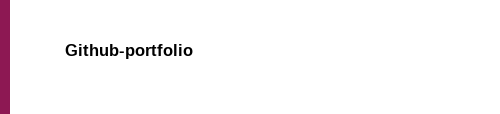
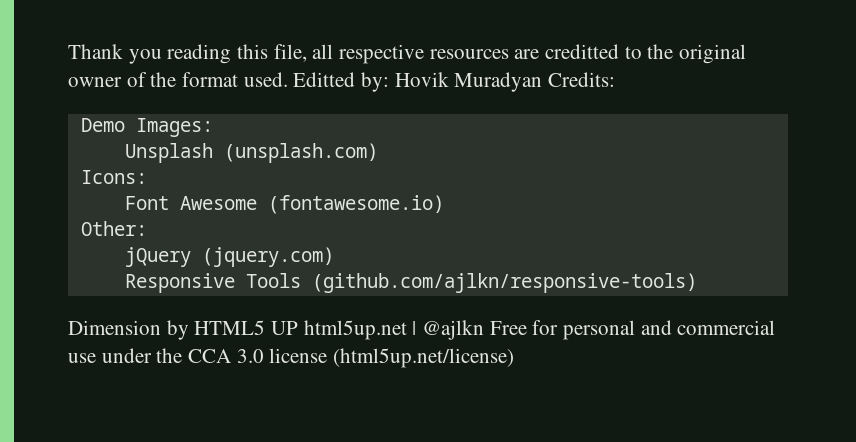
- Github-portfolio
+ Thank you reading this file, all respective resources are creditted to the original owner of the format used. Editted by: Hovik Muradyan Credits:
+ Demo Images:
+ Unsplash (unsplash.com)
+ Icons:
+ Font Awesome (fontawesome.io)
+ Other:
+ jQuery (jquery.com)
+ Responsive Tools (github.com/ajlkn/responsive-tools)
+ Dimension by HTML5 UP html5up.net | @ajlkn Free for personal and commercial use under the CCA 3.0 license (html5up.net/license)

